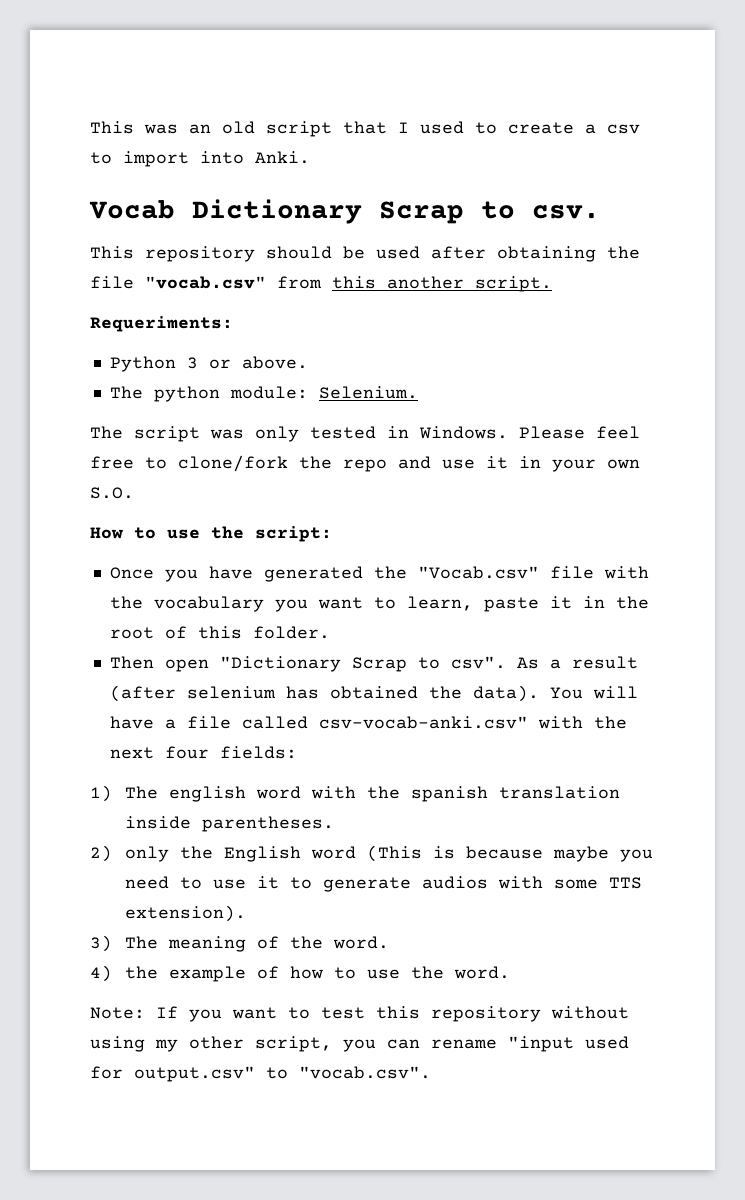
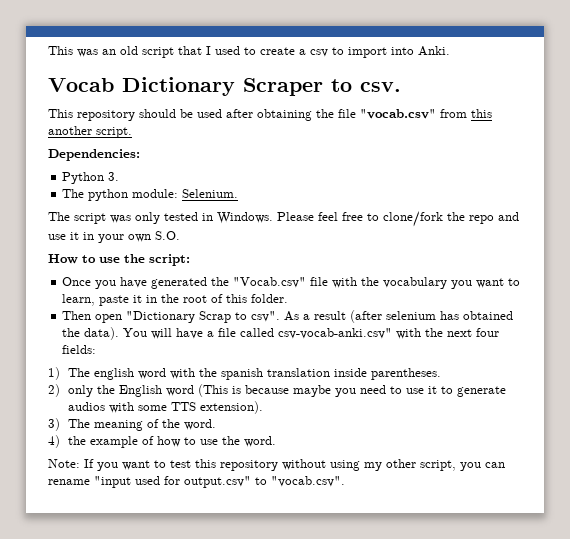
- Vocab Dictionary Scrap to csv.
+ Vocab Dictionary Scraper to csv.
- Requeriments:
+ Dependencies:
- Python 3 or above.
+ Python 3.

